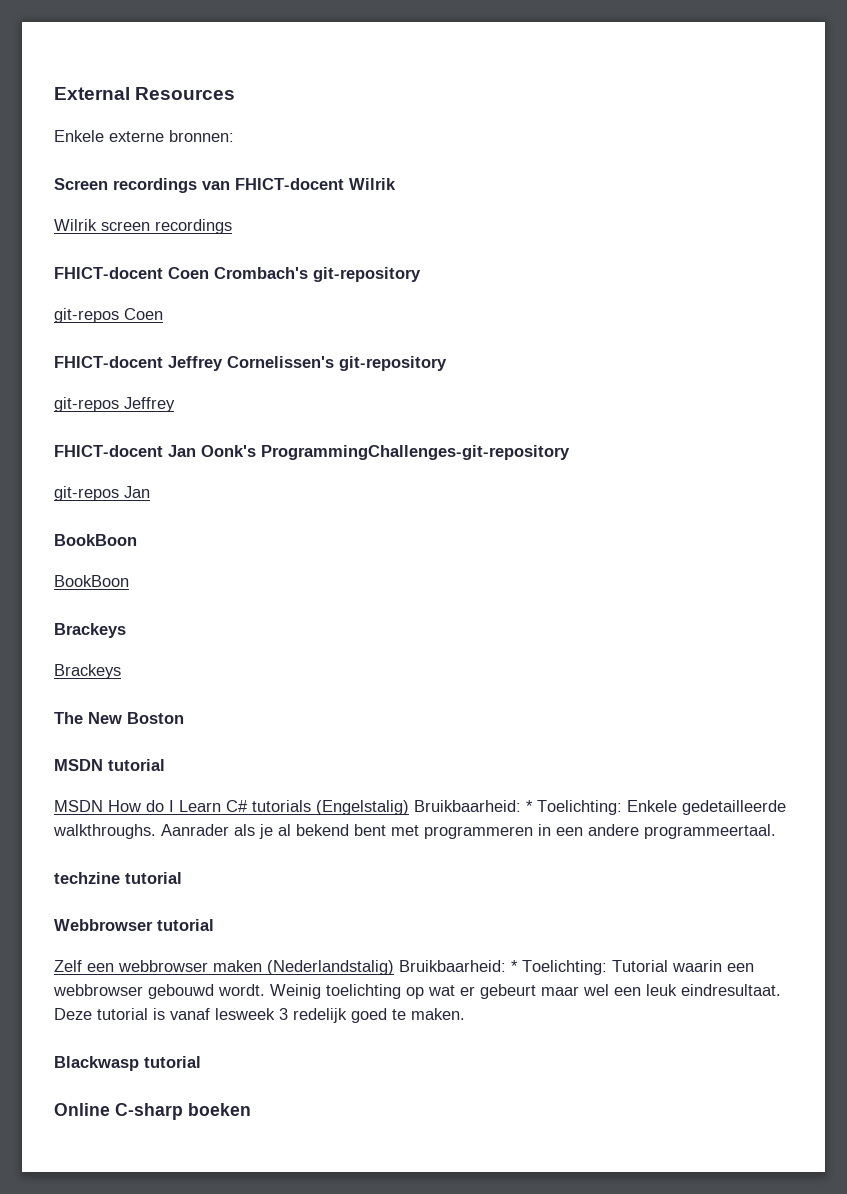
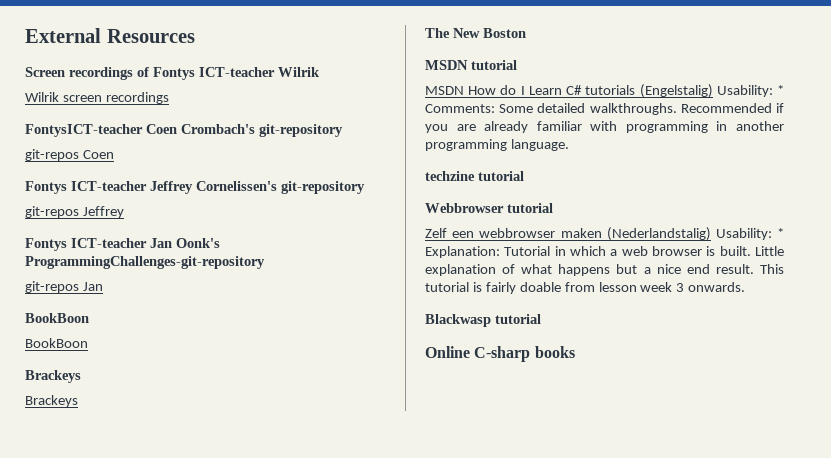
- Enkele externe bronnen:
- Screen recordings van FHICT-docent Wilrik
+ Screen recordings of Fontys ICT-teacher Wilrik
- FHICT-docent Coen Crombach's git-repository
+ FontysICT-teacher Coen Crombach's git-repository
- FHICT-docent Jeffrey Cornelissen's git-repository
+ Fontys ICT-teacher Jeffrey Cornelissen's git-repository
- FHICT-docent Jan Oonk's ProgrammingChallenges-git-repository
+ Fontys ICT-teacher Jan Oonk's ProgrammingChallenges-git-repository
- MSDN How do I Learn C# tutorials (Engelstalig) Bruikbaarheid: * Toelichting: Enkele gedetailleerde walkthroughs. Aanrader als je al bekend bent met programmeren in een andere programmeertaal.
+ MSDN How do I Learn C# tutorials (Engelstalig) Usability: * Comments: Some detailed walkthroughs. Recommended if you are already familiar with programming in another programming language.
- Zelf een webbrowser maken (Nederlandstalig) Bruikbaarheid: * Toelichting: Tutorial waarin een webbrowser gebouwd wordt. Weinig toelichting op wat er gebeurt maar wel een leuk eindresultaat. Deze tutorial is vanaf lesweek 3 redelijk goed te maken.
+ Zelf een webbrowser maken (Nederlandstalig) Usability: * Explanation: Tutorial in which a web browser is built. Little explanation of what happens but a nice end result. This tutorial is fairly doable from lesson week 3 onwards.
- Online C-sharp boeken
+ Online C-sharp books

